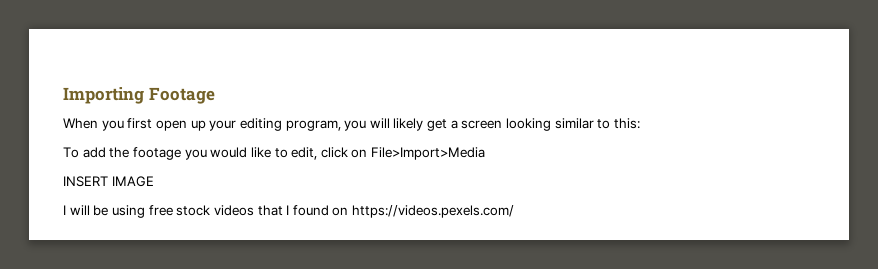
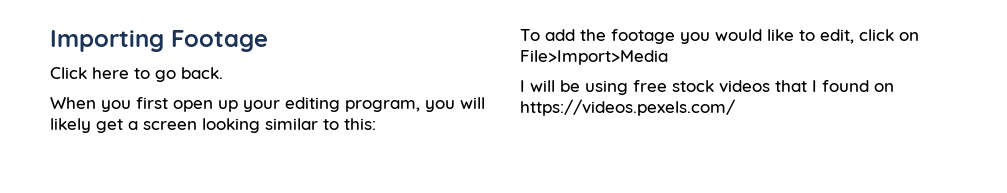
+ Click here to go back.
- INSERT IMAGE

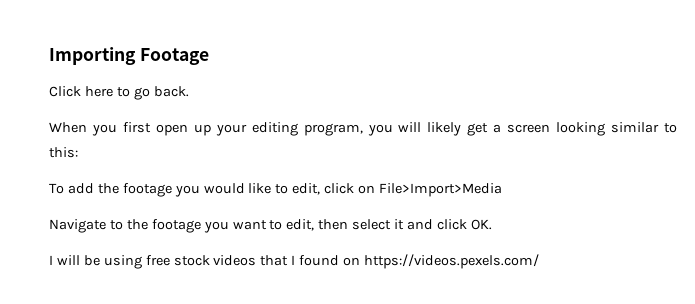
+ Navigate to the footage you want to edit, then select it and click OK.

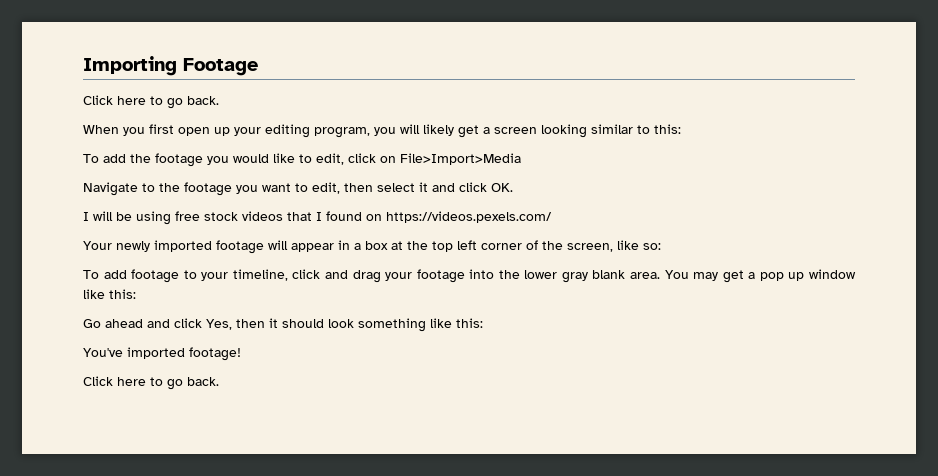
+ Your newly imported footage will appear in a box at the top left corner of the screen, like so:
+ To add footage to your timeline, click and drag your footage into the lower gray blank area. You may get a pop up window like this:
+ Go ahead and click Yes, then it should look something like this:
+ You've imported footage!
+ Click here to go back.

